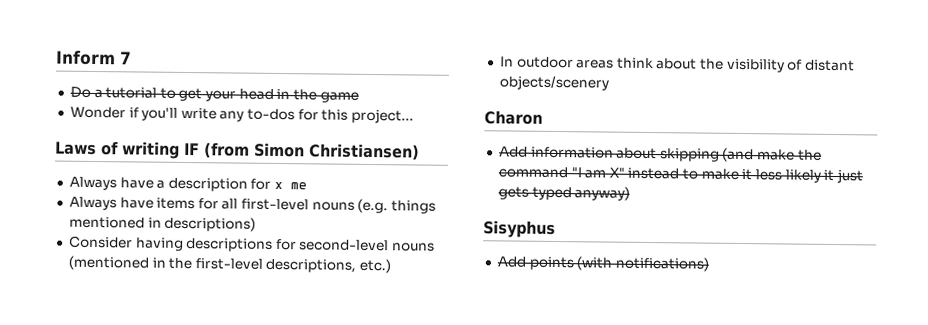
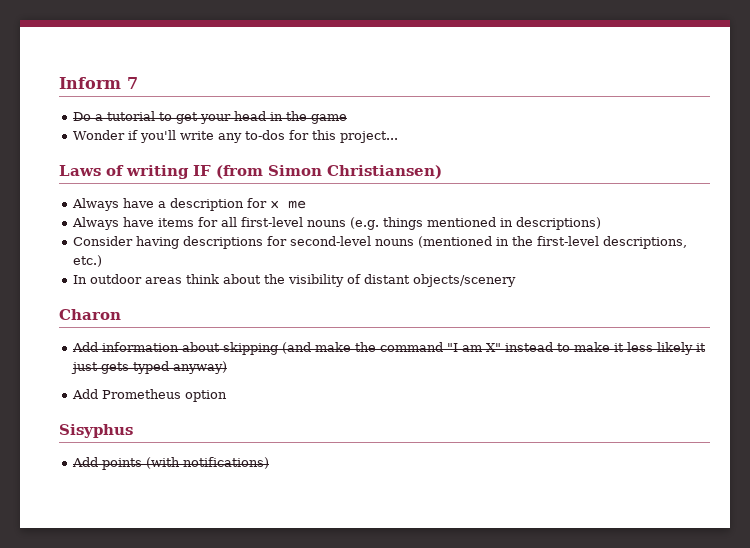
+ Add Prometheus option

